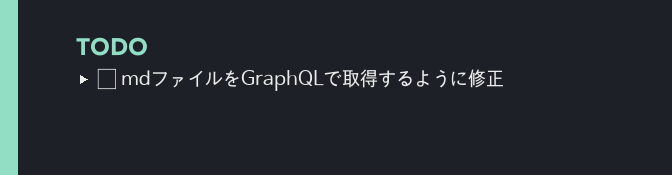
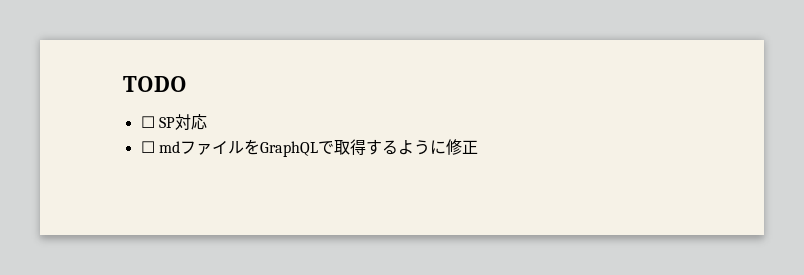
+ ☐ SP対応

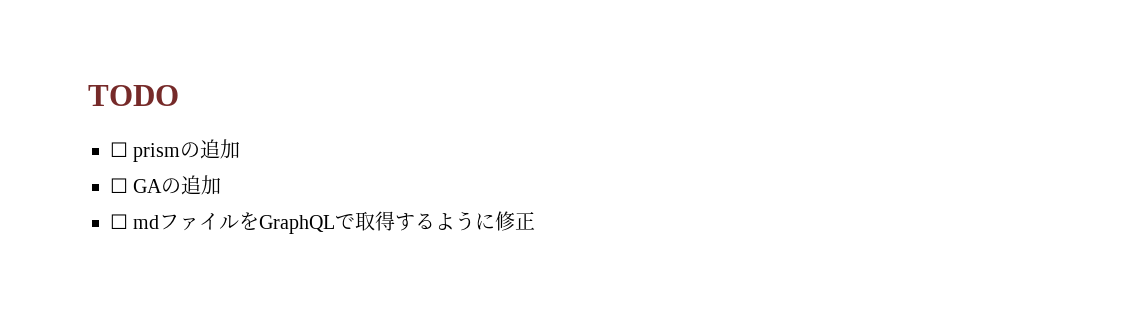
- ☐ SP対応
+ ☐ prismの追加
+ ☐ GAの追加

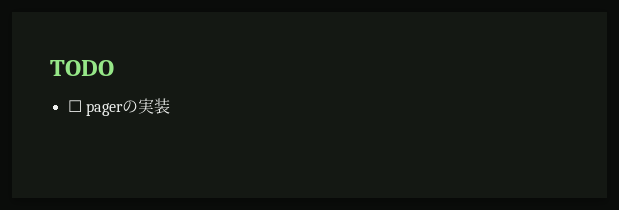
- ☐ prismの追加
- ☐ GAの追加
- ☐ mdファイルをGraphQLで取得するように修正
+ ☐ pagerの実装

